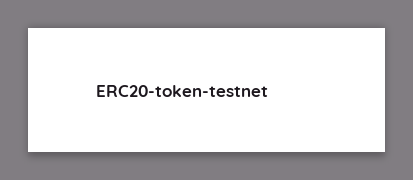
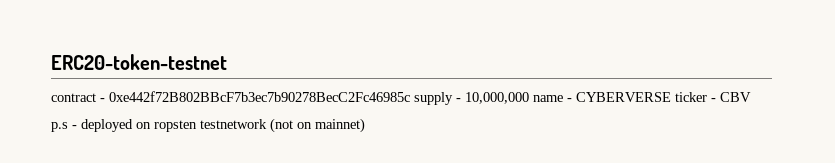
+ contract - 0xe442f72B802BBcF7b3ec7b90278BecC2Fc46985c supply - 10,000,000 name - CYBERVERSE ticker - CBV
+ p.s - deployed on ropsten testnetwork (not on mainnet)

